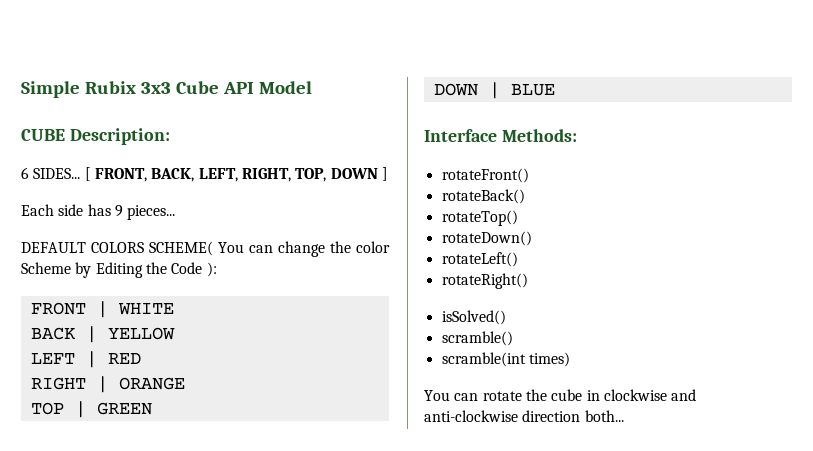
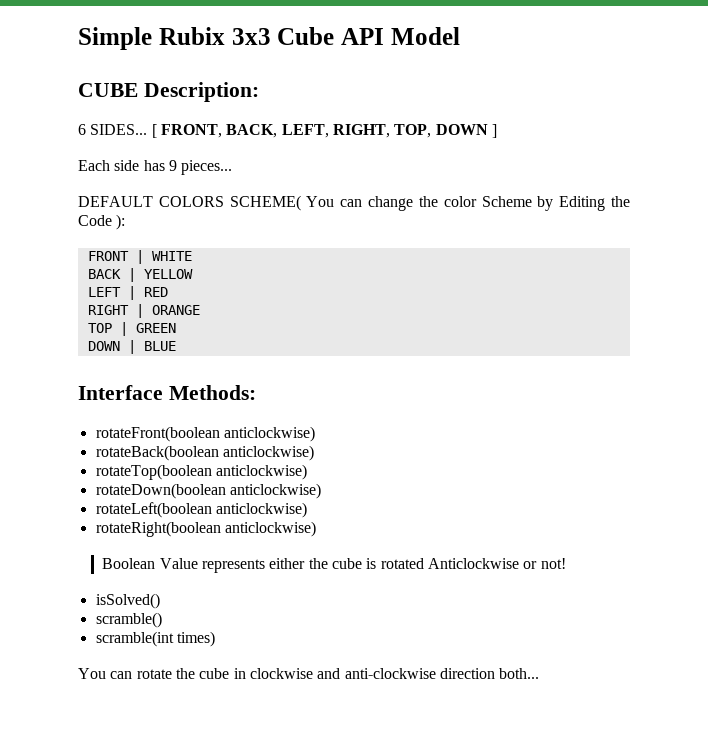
- rotateFront()
- rotateBack()
- rotateTop()
- rotateDown()
- rotateLeft()
- rotateRight()
+ rotateFront(boolean anticlockwise)
+ rotateBack(boolean anticlockwise)
+ rotateTop(boolean anticlockwise)
+ rotateDown(boolean anticlockwise)
+ rotateLeft(boolean anticlockwise)
+ rotateRight(boolean anticlockwise)
+ Boolean Value represents either the cube is rotated Anticlockwise or not!

